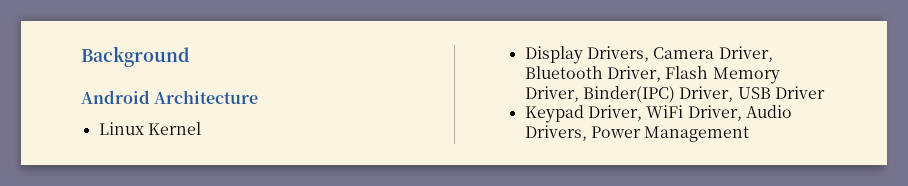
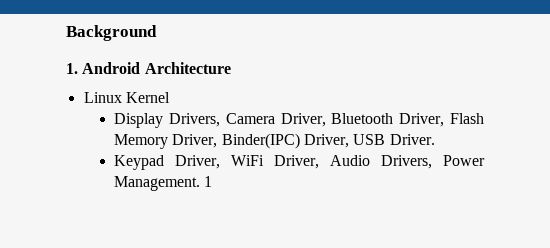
- Android Architecture
+ 1. Android Architecture
- Display Drivers, Camera Driver, Bluetooth Driver, Flash Memory Driver, Binder(IPC) Driver, USB Driver
+ Display Drivers, Camera Driver, Bluetooth Driver, Flash Memory Driver, Binder(IPC) Driver, USB Driver.
- Keypad Driver, WiFi Driver, Audio Drivers, Power Management
+ Keypad Driver, WiFi Driver, Audio Drivers, Power Management. 1

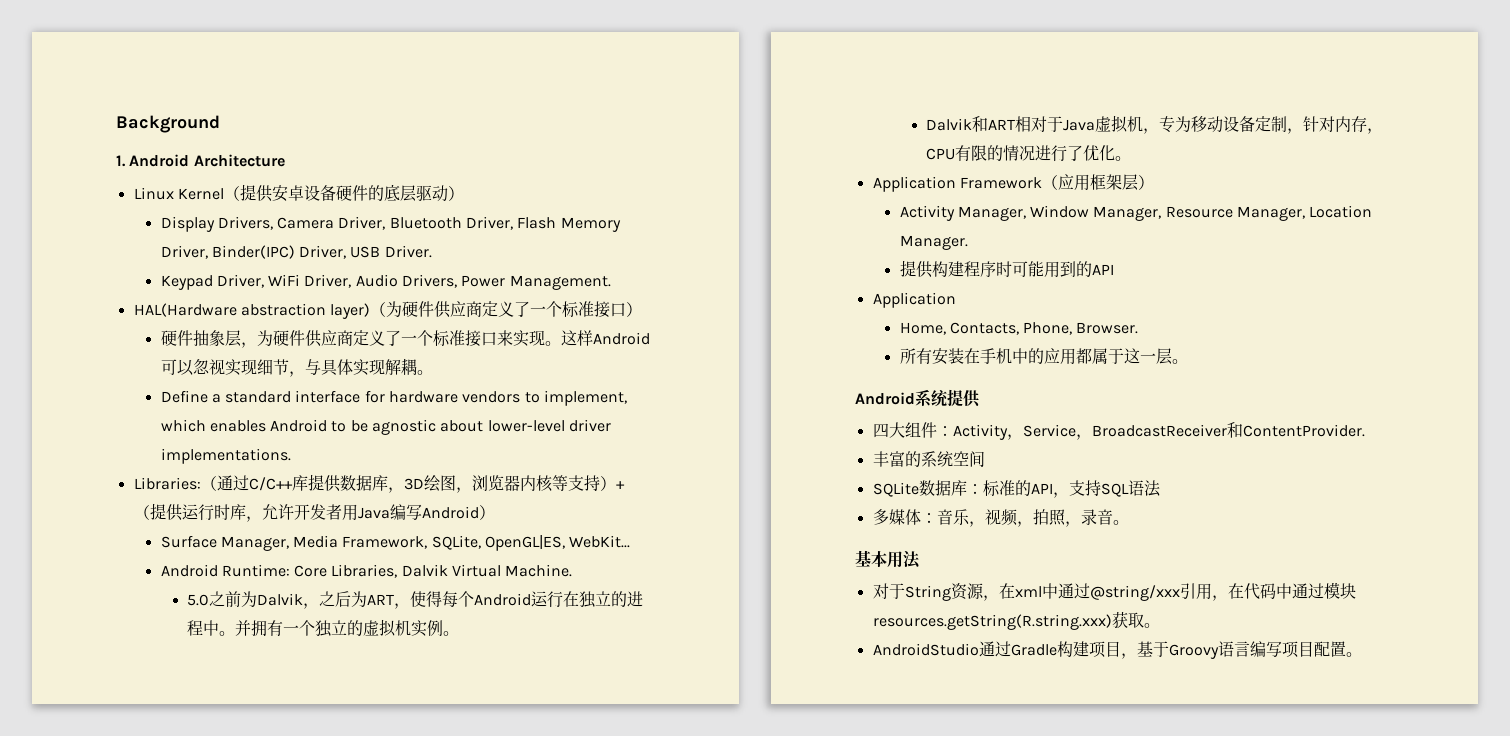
- Linux Kernel
+ Linux Kernel（提供安卓设备硬件的底层驱动）
- Keypad Driver, WiFi Driver, Audio Drivers, Power Management. 1
+ Keypad Driver, WiFi Driver, Audio Drivers, Power Management.
+ HAL(Hardware abstraction layer)（为硬件供应商定义了一个标准接口）
+ 硬件抽象层，为硬件供应商定义了一个标准接口来实现。这样Android可以忽视实现细节，与具体实现解耦。
+ Define a standard interface for hardware vendors to implement, which enables Android to be agnostic about lower-level driver implementations.
+ Libraries:（通过C/C++库提供数据库，3D绘图，浏览器内核等支持）+（提供运行时库，允许开发者用Java编写Android）
+ Surface Manager, Media Framework, SQLite, OpenGL|ES, WebKit...
+ Android Runtime: Core Libraries, Dalvik Virtual Machine.
+ 5.0之前为Dalvik，之后为ART，使得每个Android运行在独立的进程中。并拥有一个独立的虚拟机实例。
+ Dalvik和ART相对于Java虚拟机，专为移动设备定制，针对内存，CPU有限的情况进行了优化。
+ Application Framework（应用框架层）
+ Activity Manager, Window Manager, Resource Manager, Location Manager.
+ 提供构建程序时可能用到的API
+ Application
+ Home, Contacts, Phone, Browser.
+ 所有安装在手机中的应用都属于这一层。
+ Android系统提供
+ 四大组件：Activity，Service，BroadcastReceiver和ContentProvider.
+ 丰富的系统空间
+ SQLite数据库：标准的API，支持SQL语法
+ 多媒体：音乐，视频，拍照，录音。
+ 基本用法
+ 对于String资源，在xml中通过@string/xxx引用，在代码中通过模块resources.getString(R.string.xxx)获取。
+ AndroidStudio通过Gradle构建项目，基于Groovy语言编写项目配置。

